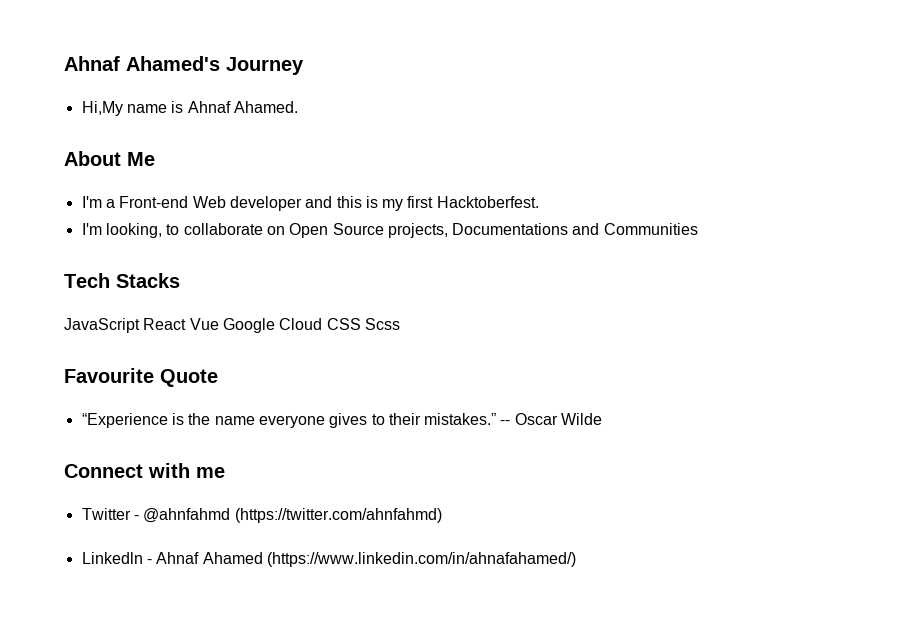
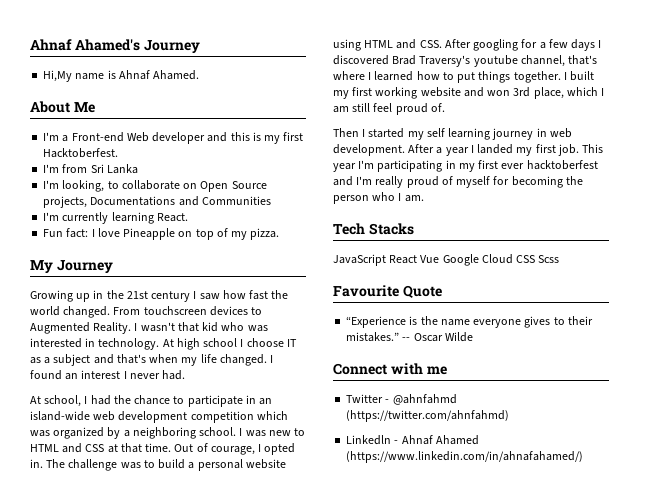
+ I'm from Sri Lanka
+ I'm currently learning React.
+ Fun fact: I love Pineapple on top of my pizza.
+ My Journey
+ Growing up in the 21st century I saw how fast the world changed. From touchscreen devices to Augmented Reality. I wasn't that kid who was interested in technology. At high school I choose IT as a subject and that's when my life changed. I found an interest I never had.
+ At school, I had the chance to participate in an island-wide web development competition which was organized by a neighboring school. I was new to HTML and CSS at that time. Out of courage, I opted in. The challenge was to build a personal website using HTML and CSS. After googling for a few days I discovered Brad Traversy's youtube channel, that's where I learned how to put things together. I built my first working website and won 3rd place, which I am still feel proud of.
+ Then I started my self learning journey in web development. After a year I landed my first job. This year I'm participating in my first ever hacktoberfest and I'm really proud of myself for becoming the person who I am.

